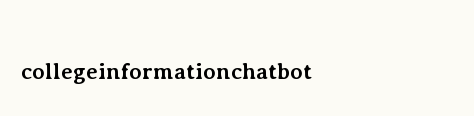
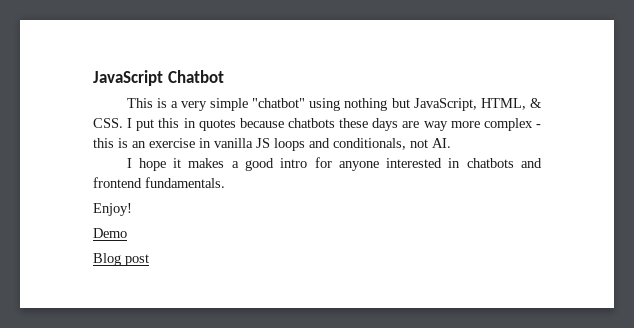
- collegeinformationchatbot
+ JavaScript Chatbot
+ This is a very simple "chatbot" using nothing but JavaScript, HTML, & CSS. I put this in quotes because chatbots these days are way more complex - this is an exercise in vanilla JS loops and conditionals, not AI.
+ I hope it makes a good intro for anyone interested in chatbots and frontend fundamentals.
+ Enjoy!
+ Demo
+ Blog post

